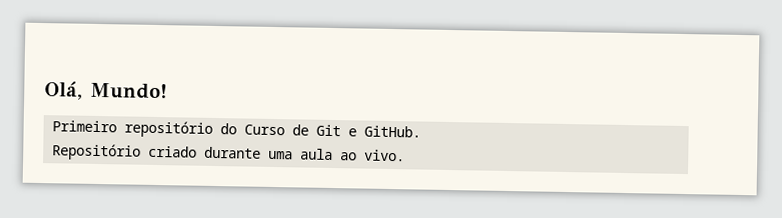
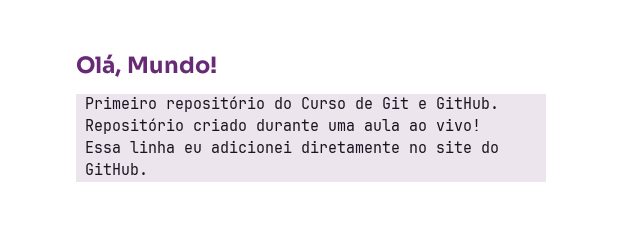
- Repositório criado durante uma aula ao vivo.
+ Repositório criado durante uma aula ao vivo!
+ Essa linha eu adicionei diretamente no site do GitHub.

